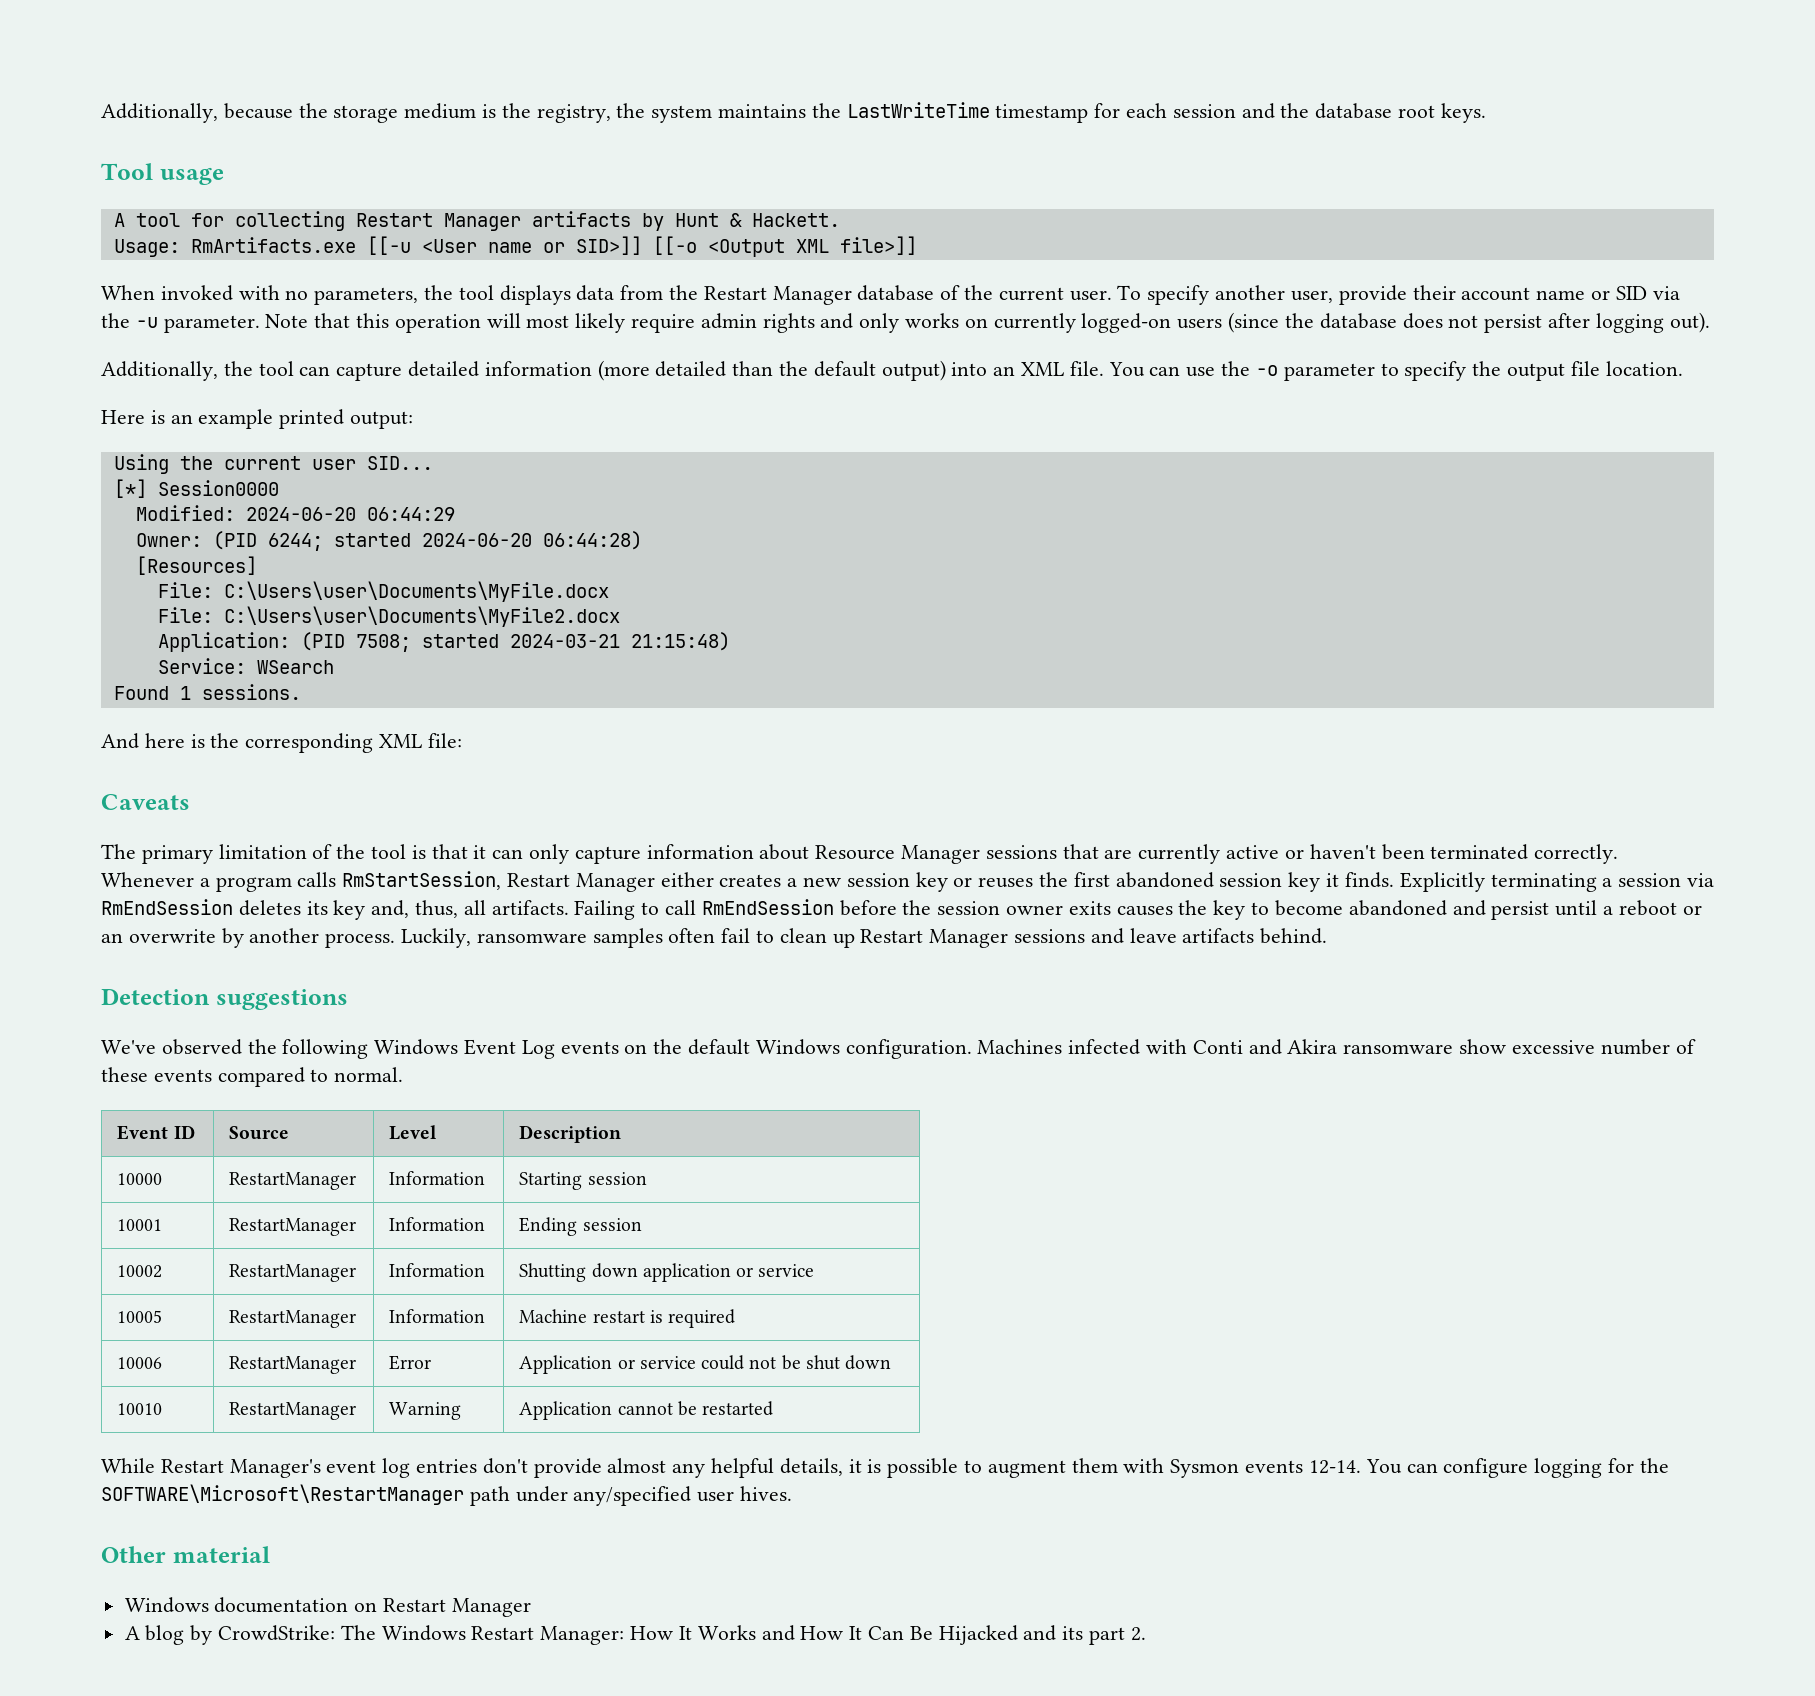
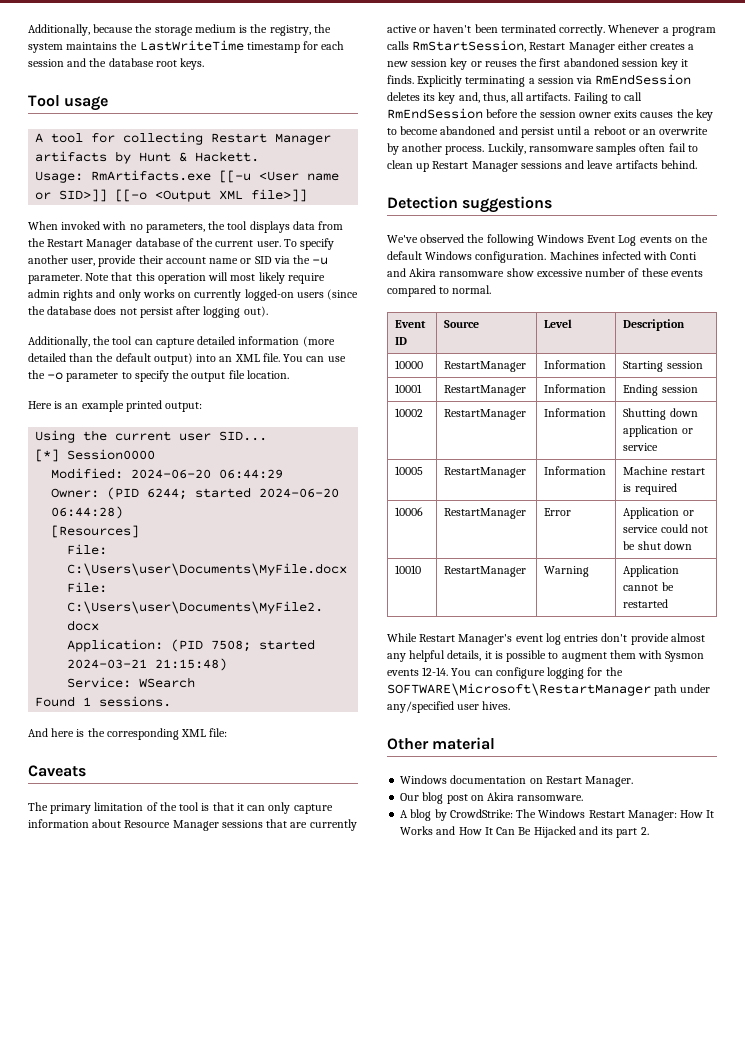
- Windows documentation on Restart Manager
+ Windows documentation on Restart Manager.
+ Our blog post on Akira ransomware.

